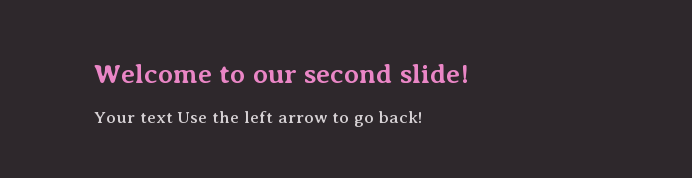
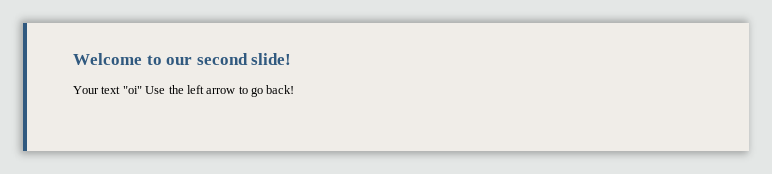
- Your text Use the left arrow to go back!
+ Your text "oi" Use the left arrow to go back!

